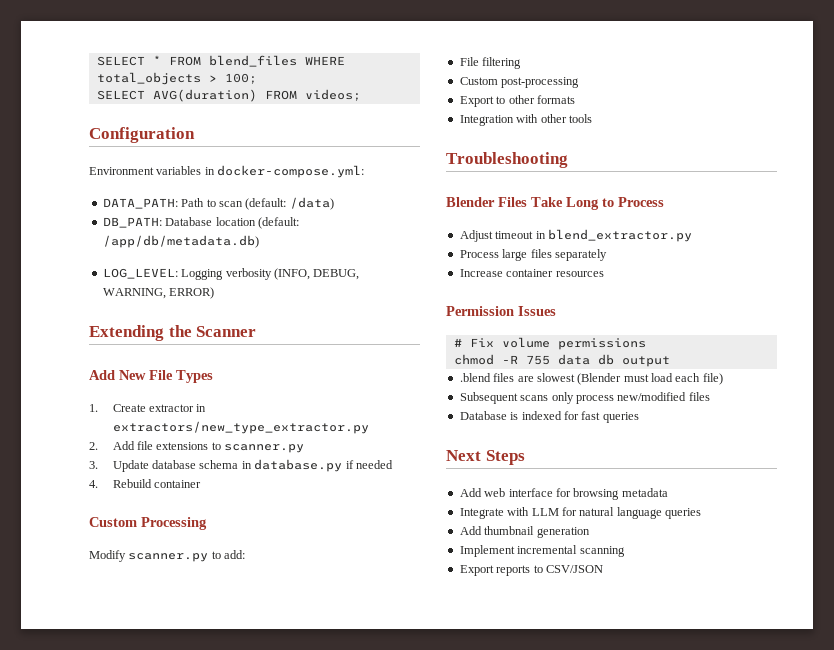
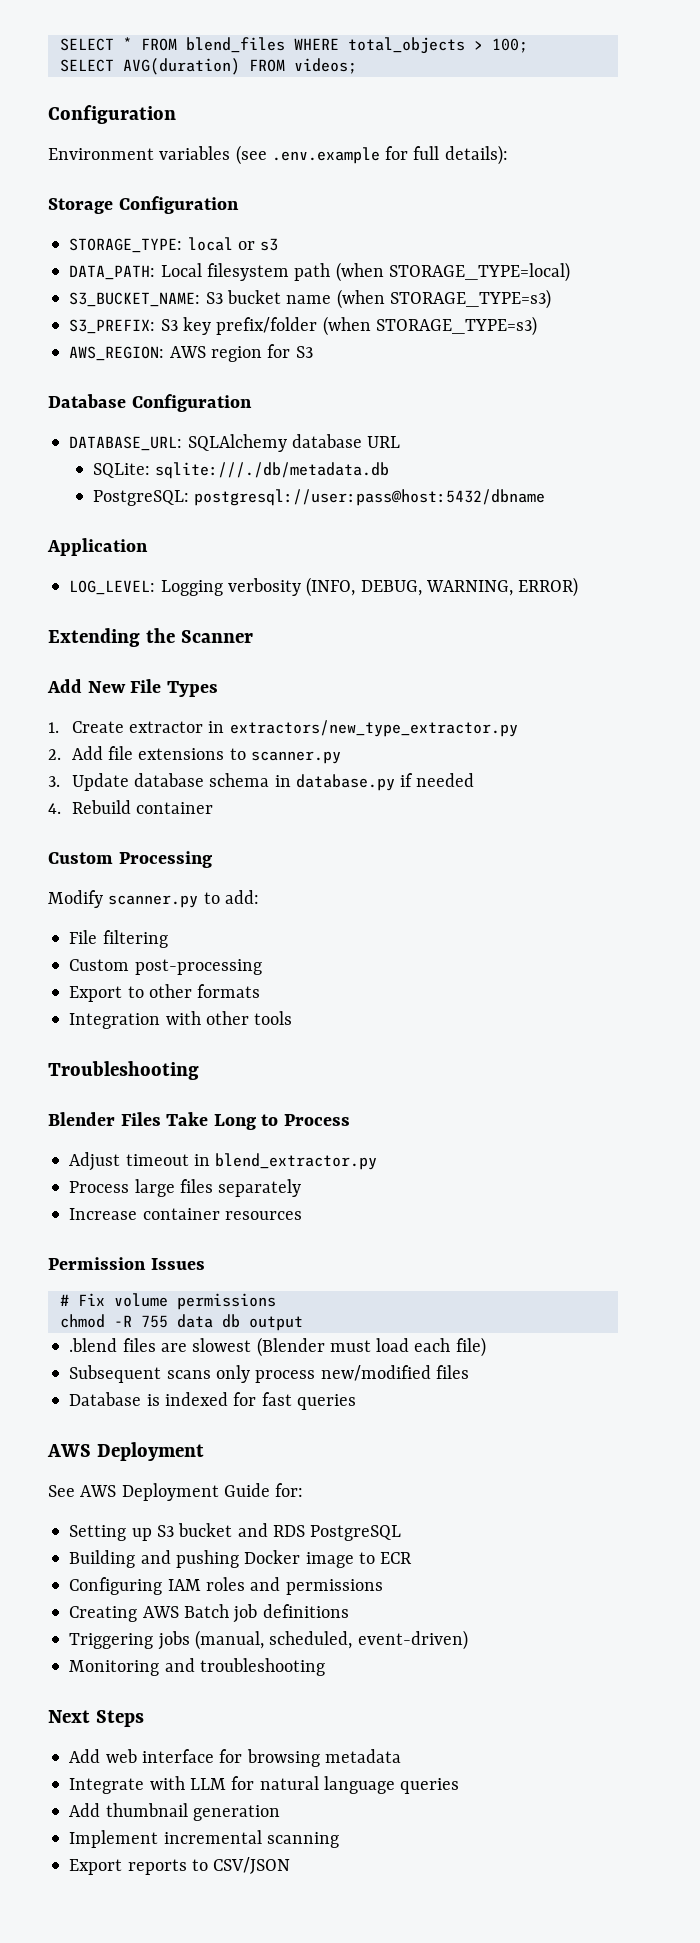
- Environment variables in docker-compose.yml:
- DATA_PATH: Path to scan (default: /data)
- DB_PATH: Database location (default: /app/db/metadata.db)
+ Environment variables (see .env.example for full details):
+ Storage Configuration
+ STORAGE_TYPE: local or s3
+ DATA_PATH: Local filesystem path (when STORAGE_TYPE=local)
+ S3_BUCKET_NAME: S3 bucket name (when STORAGE_TYPE=s3)
+ S3_PREFIX: S3 key prefix/folder (when STORAGE_TYPE=s3)
+ AWS_REGION: AWS region for S3
+ Database Configuration
+ DATABASE_URL: SQLAlchemy database URL
+ SQLite: sqlite:///./db/metadata.db
+ PostgreSQL: postgresql://user:pass@host:5432/dbname
+ Application
  Database is indexed for fast queries
+ AWS Deployment
+ See AWS Deployment Guide for:
+ Setting up S3 bucket and RDS PostgreSQL
+ Building and pushing Docker image to ECR
+ Configuring IAM roles and permissions
+ Creating AWS Batch job definitions
+ Triggering jobs (manual, scheduled, event-driven)
+ Monitoring and troubleshooting

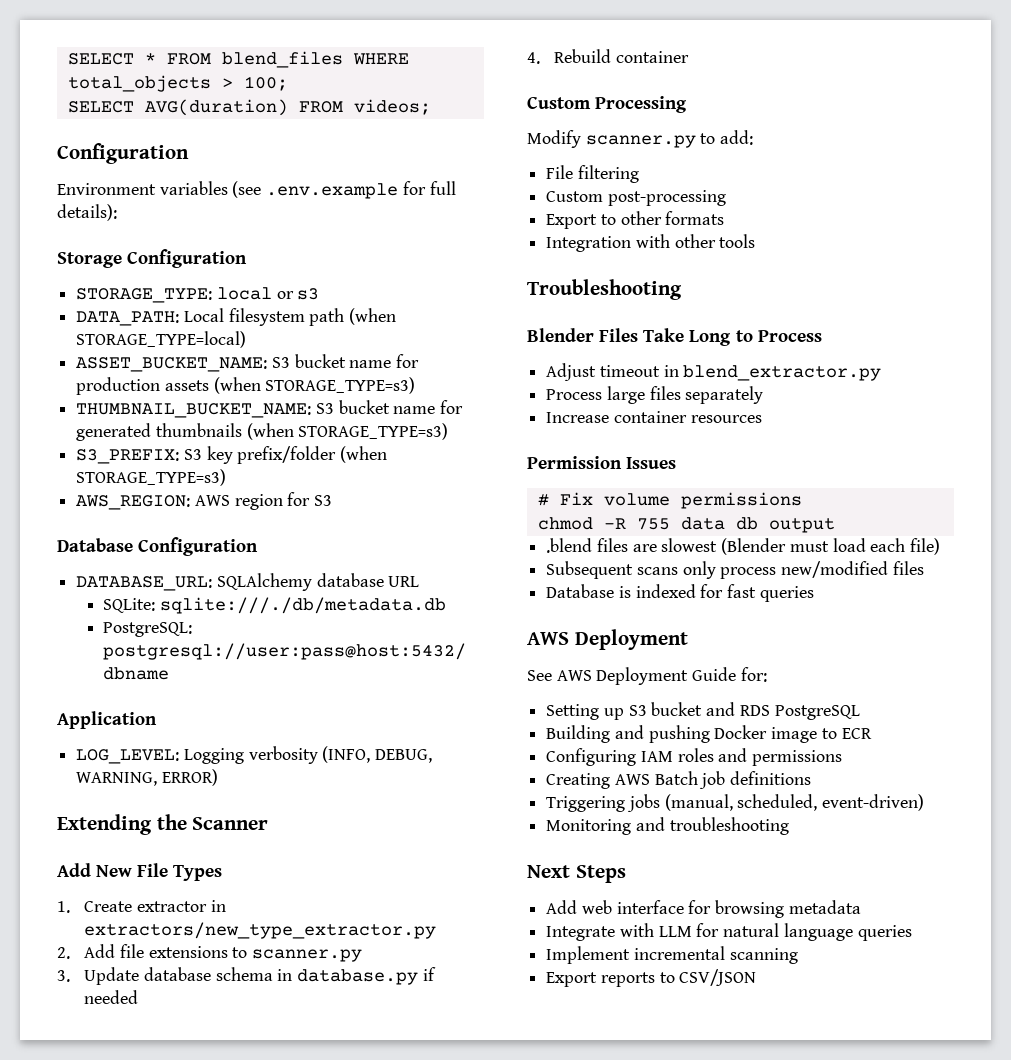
- S3_BUCKET_NAME: S3 bucket name (when STORAGE_TYPE=s3)
+ ASSET_BUCKET_NAME: S3 bucket name for production assets (when STORAGE_TYPE=s3)
+ THUMBNAIL_BUCKET_NAME: S3 bucket name for generated thumbnails (when STORAGE_TYPE=s3)
- Add thumbnail generation

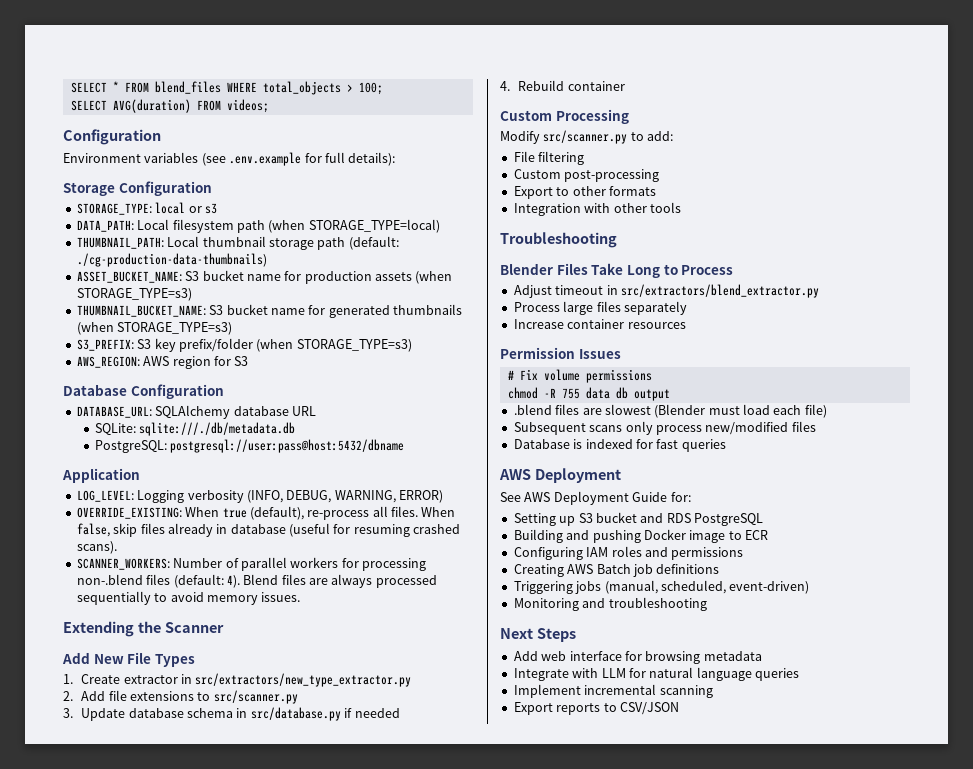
+ THUMBNAIL_PATH: Local thumbnail storage path (default: ./cg-production-data-thumbnails)
+ OVERRIDE_EXISTING: When true (default), re-process all files. When false, skip files already in database (useful for resuming crashed scans).
+ SCANNER_WORKERS: Number of parallel workers for processing non-.blend files (default: 4). Blend files are always processed sequentially to avoid memory issues.
- 1. Create extractor in extractors/new_type_extractor.py
+ 1. Create extractor in src/extractors/new_type_extractor.py
- 2. Add file extensions to scanner.py
+ 2. Add file extensions to src/scanner.py
- 3. Update database schema in database.py if needed
+ 3. Update database schema in src/database.py if needed
- Modify scanner.py to add:
+ Modify src/scanner.py to add:
- Adjust timeout in blend_extractor.py
+ Adjust timeout in src/extractors/blend_extractor.py

